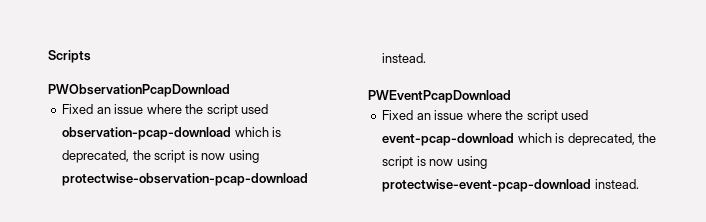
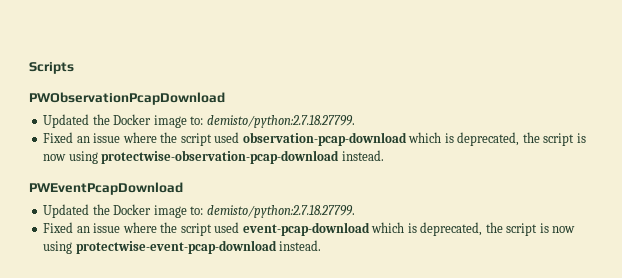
  PWObservationPcapDownload
+ Updated the Docker image to: demisto/python:2.7.18.27799.
  PWEventPcapDownload
+ Updated the Docker image to: demisto/python:2.7.18.27799.

